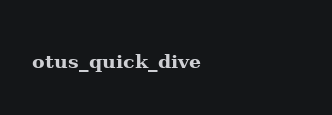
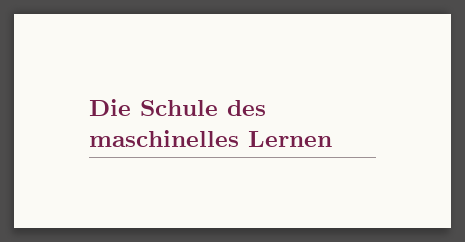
- otus_quick_dive
+ Die Schule des maschinelles Lernen

